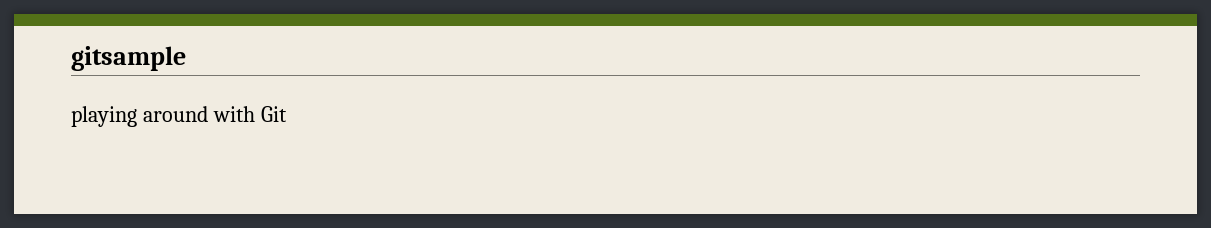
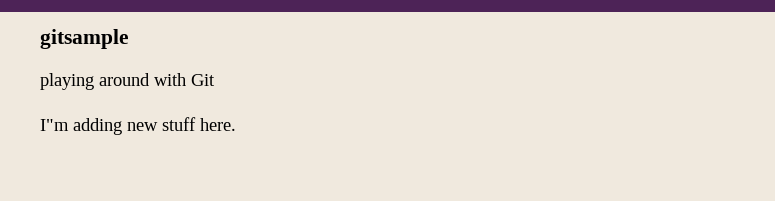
+ I"m adding new stuff here.

